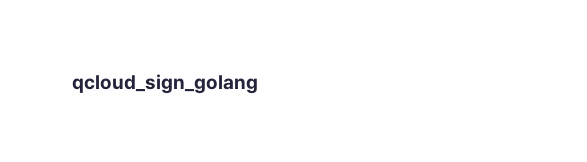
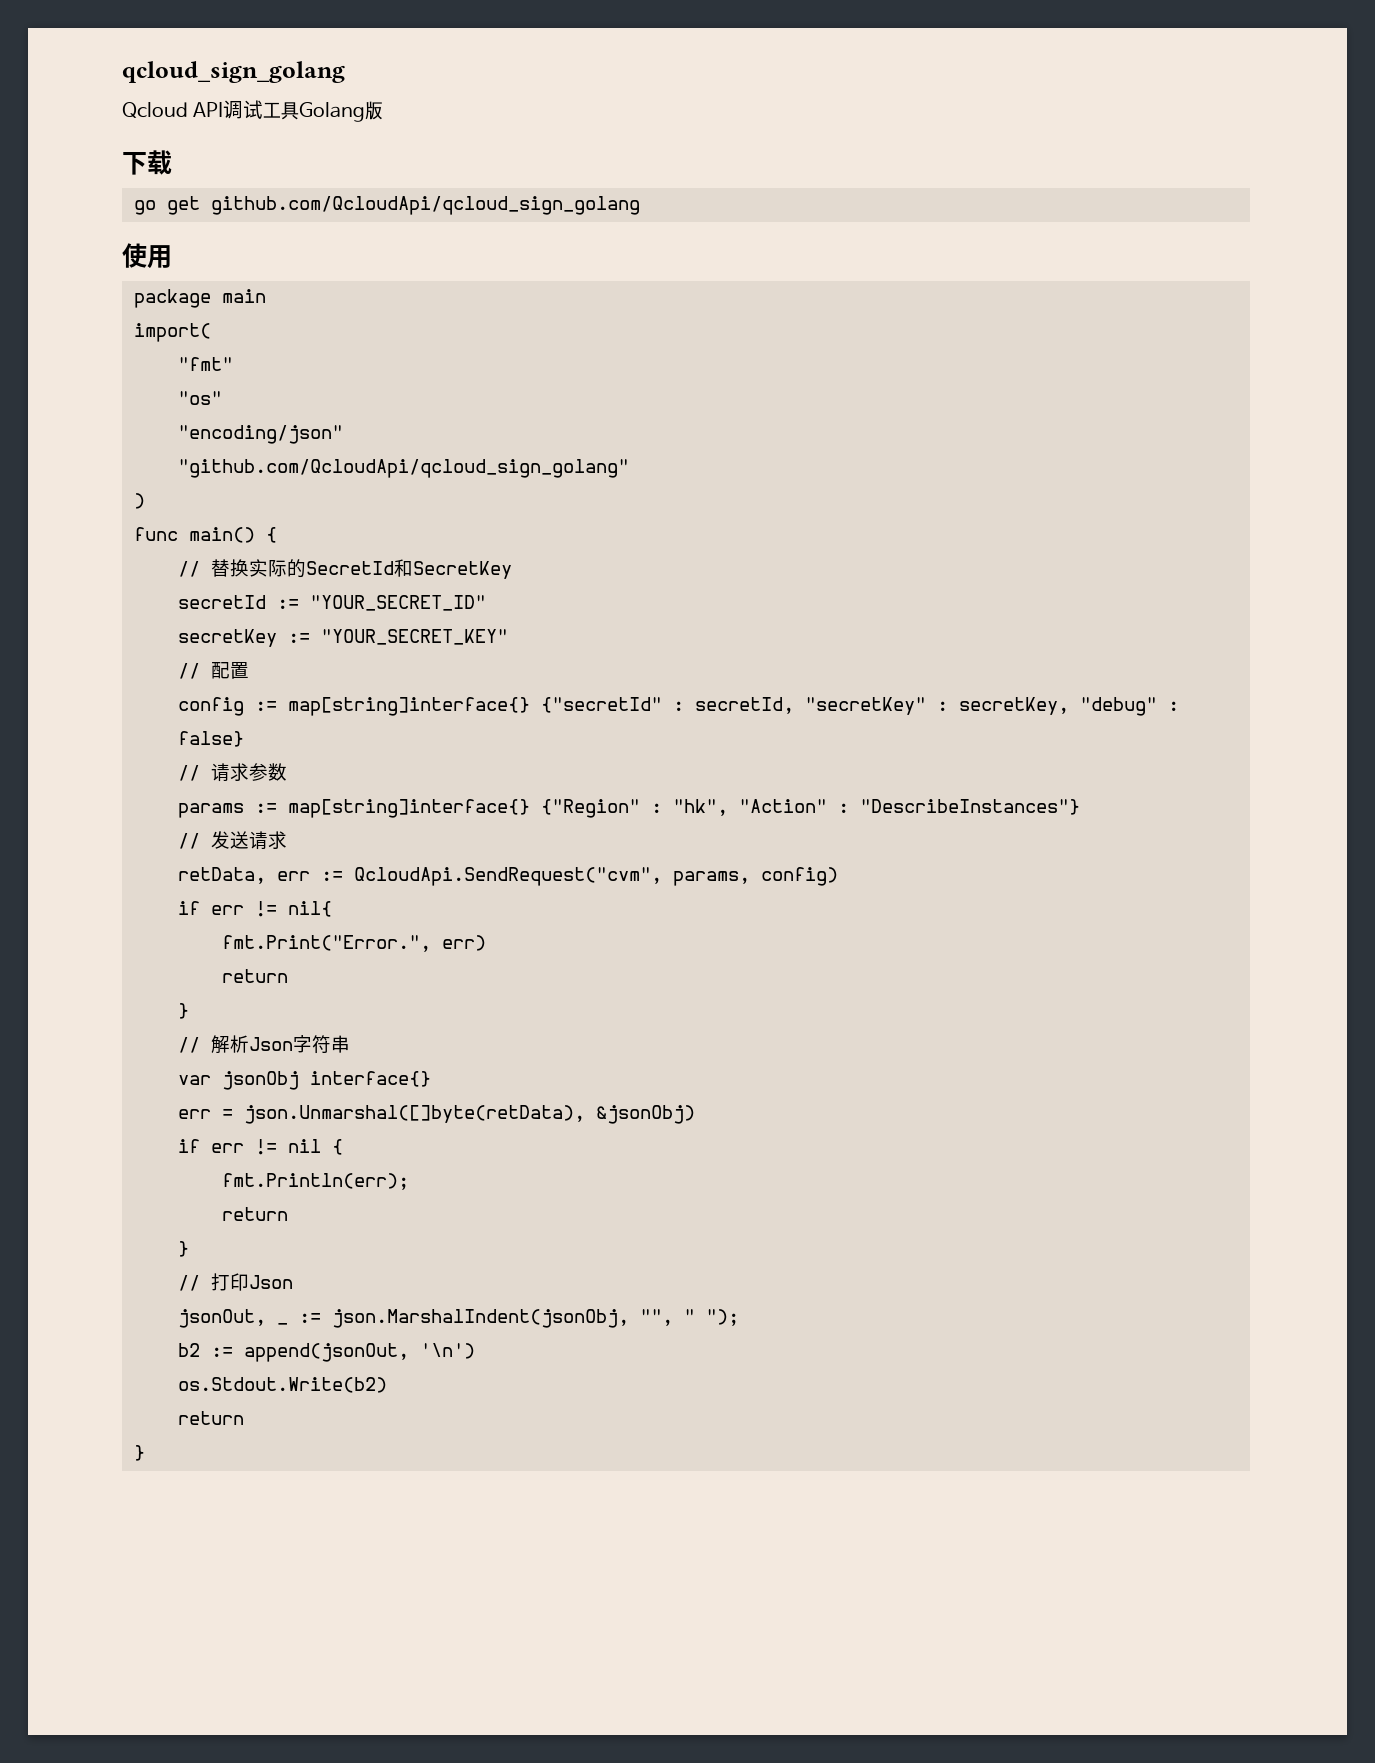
+ Qcloud API调试工具Golang版
+ 下载
+ go get github.com/QcloudApi/qcloud_sign_golang
+ 使用
+ package main
+ import(
+ "fmt"
+ "os"
+ "encoding/json"
+ "github.com/QcloudApi/qcloud_sign_golang"
+ )
+ func main() {
+ // 替换实际的SecretId和SecretKey
+ secretId := "YOUR_SECRET_ID"
+ secretKey := "YOUR_SECRET_KEY"
+ // 配置
+ config := map[string]interface{} {"secretId" : secretId, "secretKey" : secretKey, "debug" : false}
+ // 请求参数
+ params := map[string]interface{} {"Region" : "hk", "Action" : "DescribeInstances"}
+ // 发送请求
+ retData, err := QcloudApi.SendRequest("cvm", params, config)
+ if err != nil{
+ fmt.Print("Error.", err)
+ return
+ }
+ // 解析Json字符串
+ var jsonObj interface{}
+ err = json.Unmarshal([]byte(retData), &jsonObj)
+ if err != nil {
+ fmt.Println(err);
+ return
+ }
+ // 打印Json
+ jsonOut, _ := json.MarshalIndent(jsonObj, "", " ");
+ b2 := append(jsonOut, '\n')
+ os.Stdout.Write(b2)
+ return
+ }

